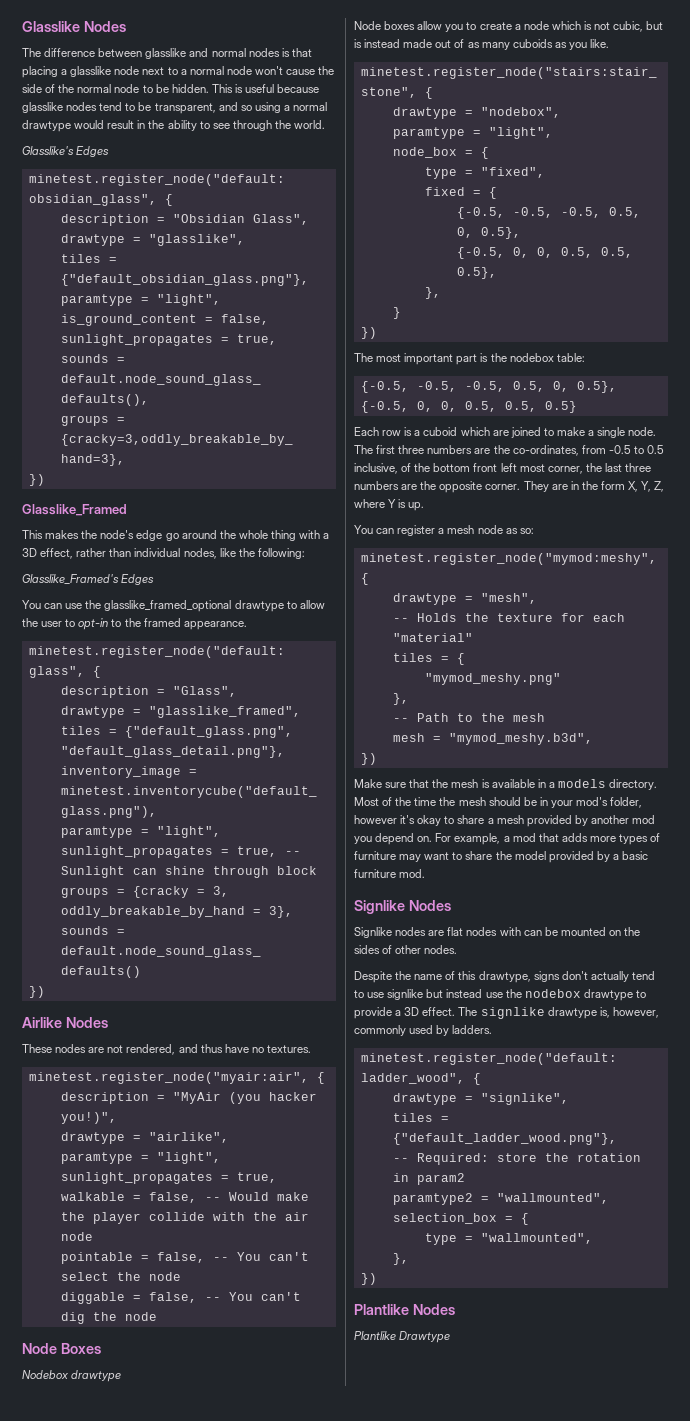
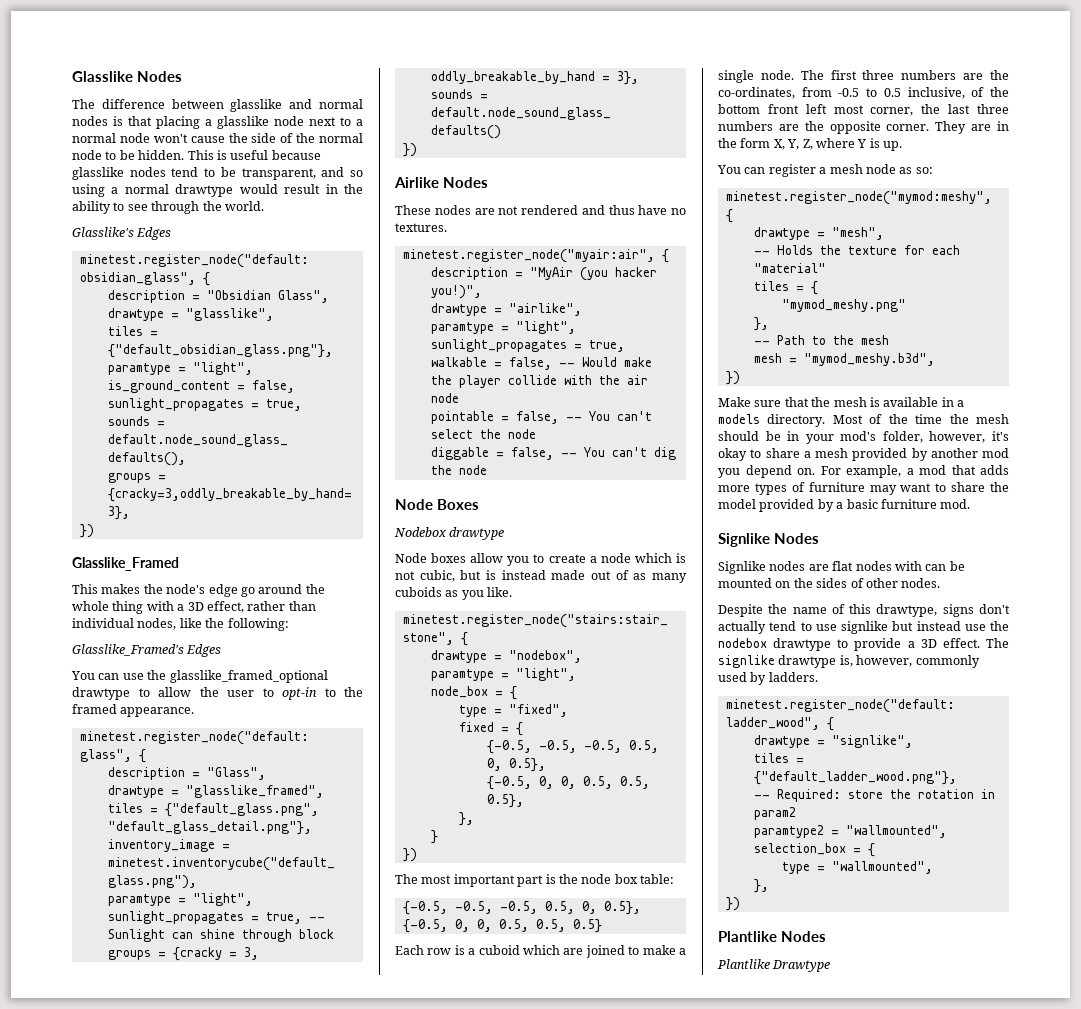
- These nodes are not rendered, and thus have no textures.
+ These nodes are not rendered and thus have no textures.
- The most important part is the nodebox table:
+ The most important part is the node box table:
- Most of the time the mesh should be in your mod's folder, however it's okay to share a mesh provided by another mod you depend on.
+ Most of the time the mesh should be in your mod's folder, however, it's okay to share a mesh provided by another mod you depend on.

